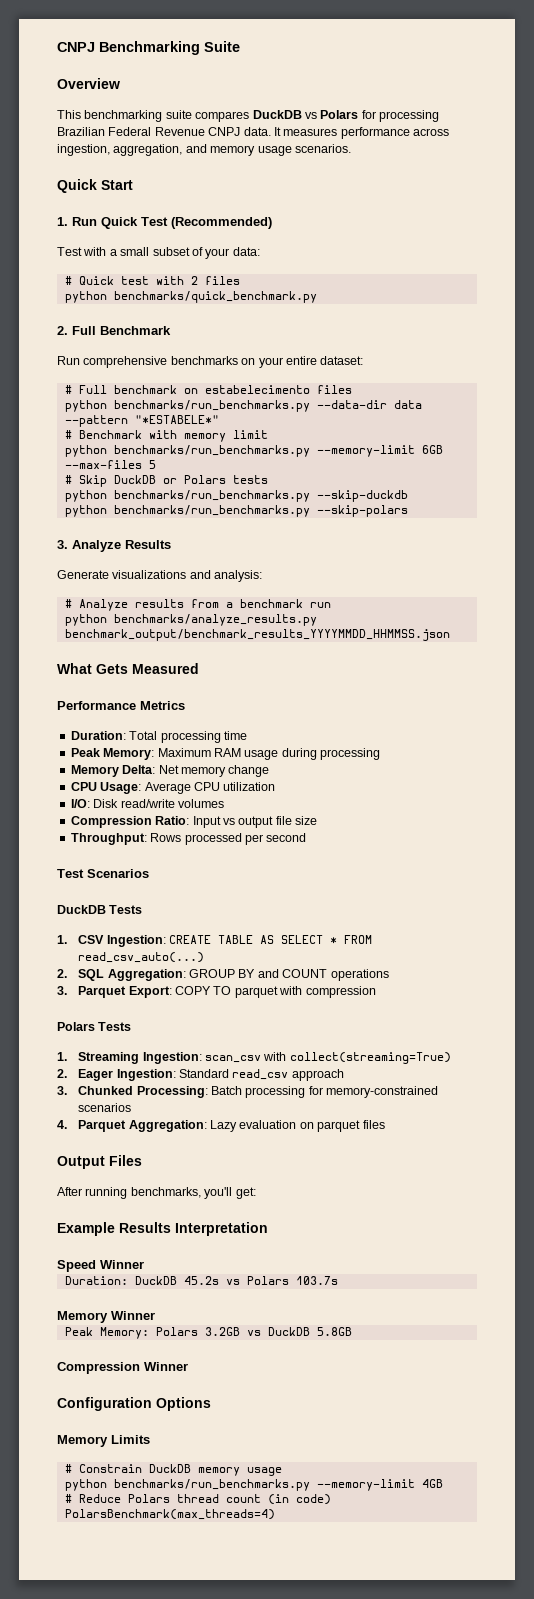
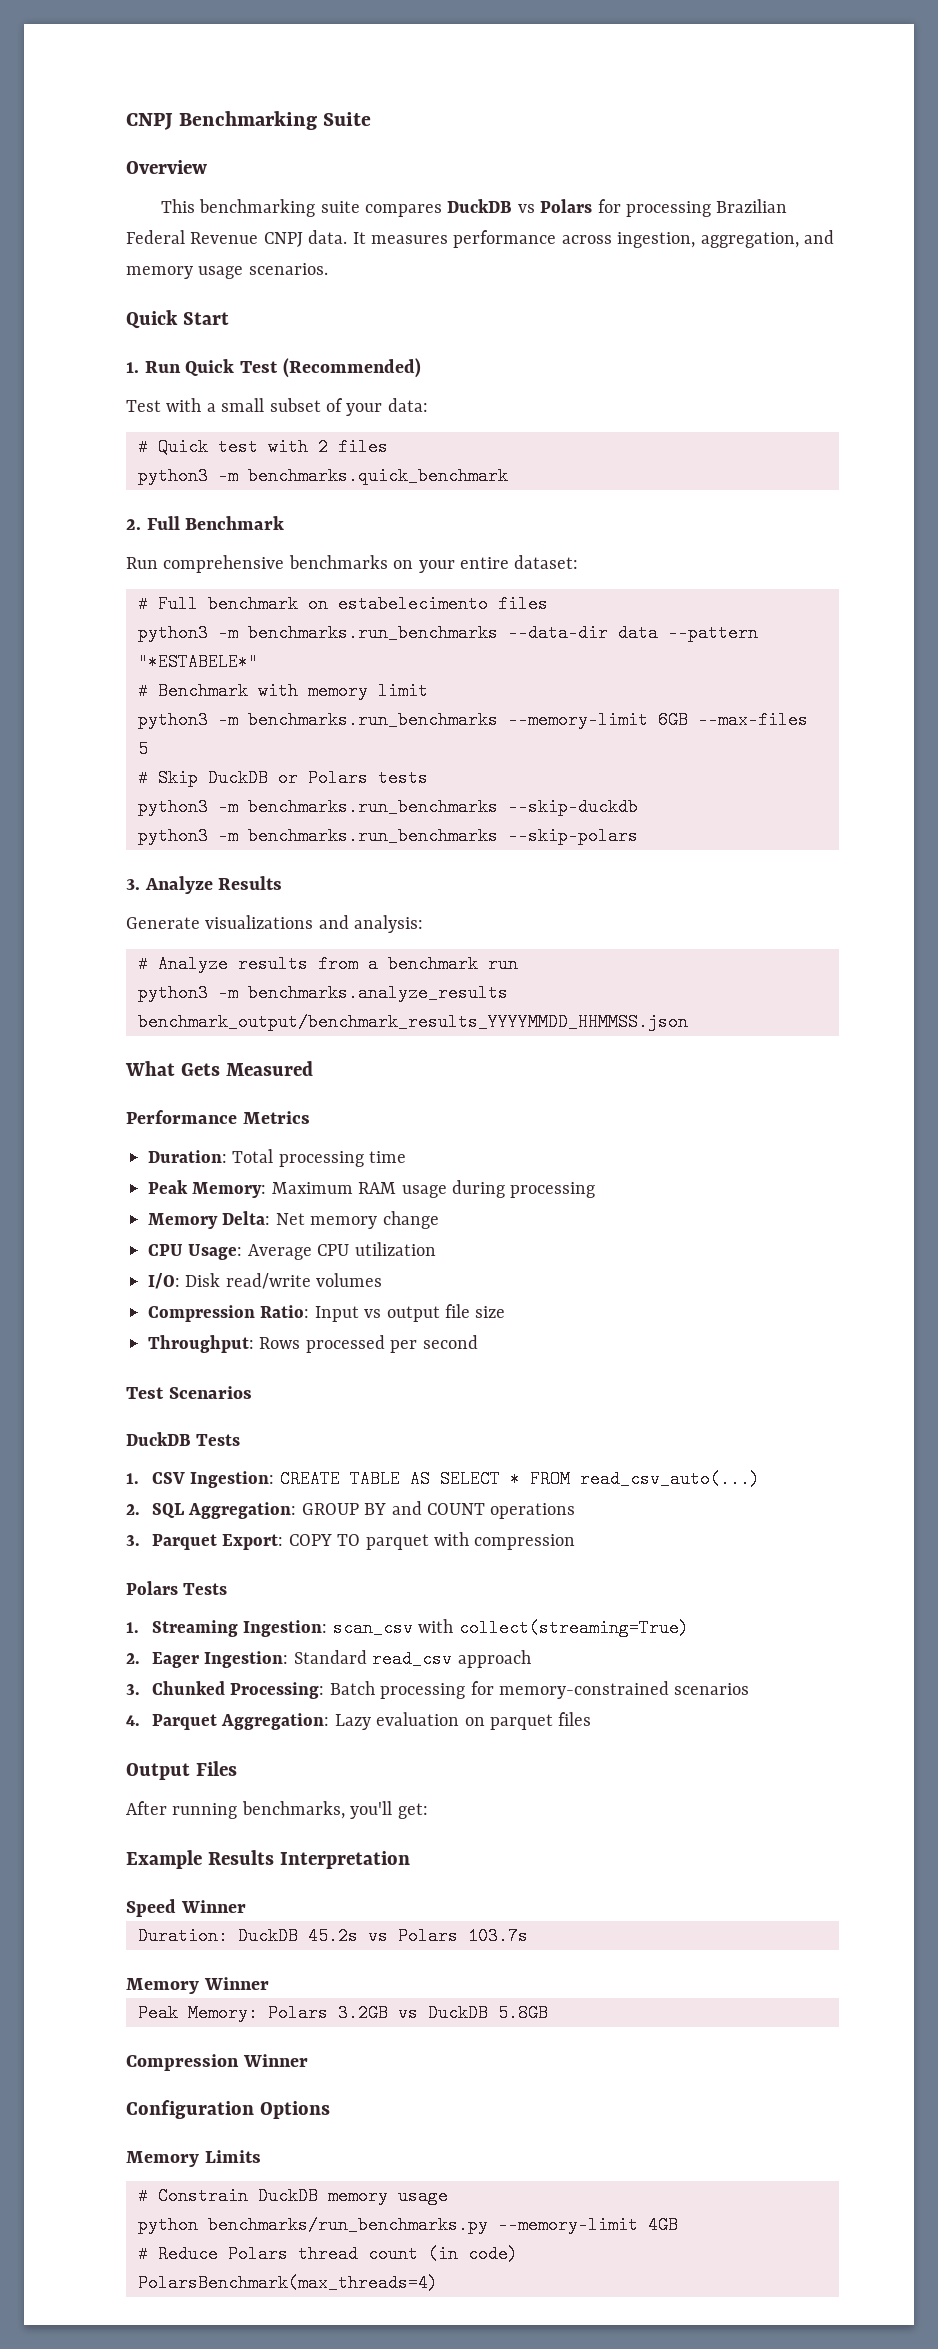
- python benchmarks/quick_benchmark.py
+ python3 -m benchmarks.quick_benchmark
- python benchmarks/run_benchmarks.py --data-dir data --pattern "*ESTABELE*"
+ python3 -m benchmarks.run_benchmarks --data-dir data --pattern "*ESTABELE*"
- python benchmarks/run_benchmarks.py --memory-limit 6GB --max-files 5
+ python3 -m benchmarks.run_benchmarks --memory-limit 6GB --max-files 5
- python benchmarks/run_benchmarks.py --skip-duckdb
- python benchmarks/run_benchmarks.py --skip-polars
+ python3 -m benchmarks.run_benchmarks --skip-duckdb
+ python3 -m benchmarks.run_benchmarks --skip-polars
- python benchmarks/analyze_results.py benchmark_output/benchmark_results_YYYYMMDD_HHMMSS.json
+ python3 -m benchmarks.analyze_results benchmark_output/benchmark_results_YYYYMMDD_HHMMSS.json

